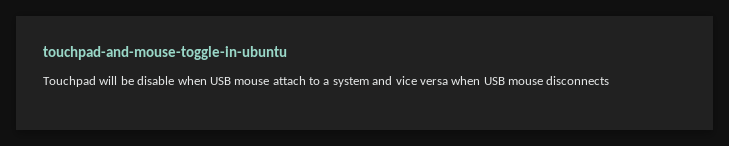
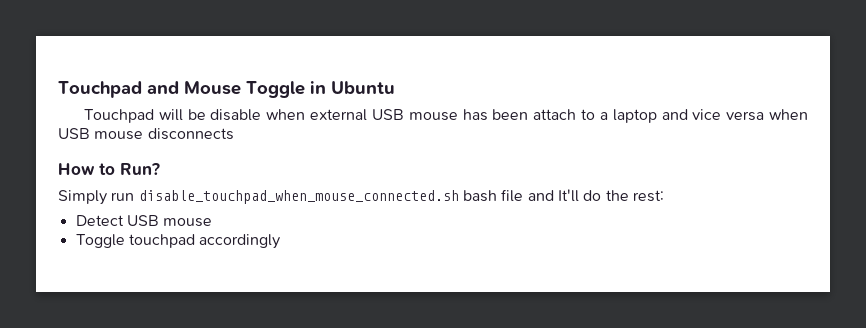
- touchpad-and-mouse-toggle-in-ubuntu
+ Touchpad and Mouse Toggle in Ubuntu
- Touchpad will be disable when USB mouse attach to a system and vice versa when USB mouse disconnects
+ Touchpad will be disable when external USB mouse has been attach to a laptop and vice versa when USB mouse disconnects
+ How to Run?
+ Simply run disable_touchpad_when_mouse_connected.sh bash file and It'll do the rest:
+ Detect USB mouse
+ Toggle touchpad accordingly

